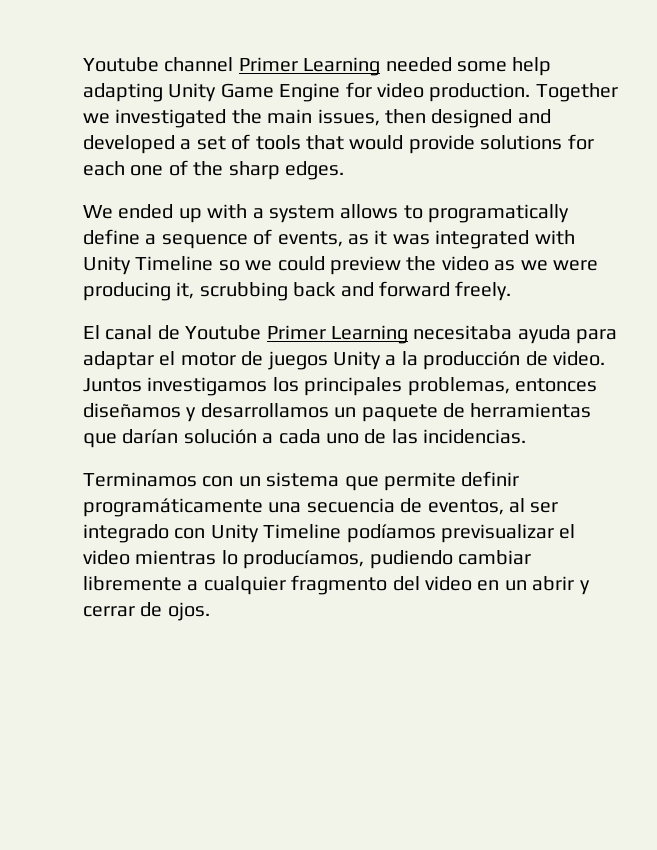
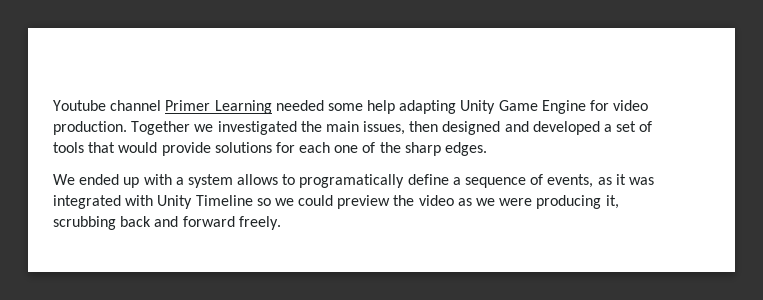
- El canal de Youtube Primer Learning necesitaba ayuda para adaptar el motor de juegos Unity a la producción de video. Juntos investigamos los principales problemas, entonces diseñamos y desarrollamos un paquete de herramientas que darían solución a cada uno de las incidencias.
- Terminamos con un sistema que permite definir programáticamente una secuencia de eventos, al ser integrado con Unity Timeline podíamos previsualizar el video mientras lo producíamos, pudiendo cambiar libremente a cualquier fragmento del video en un abrir y cerrar de ojos.

